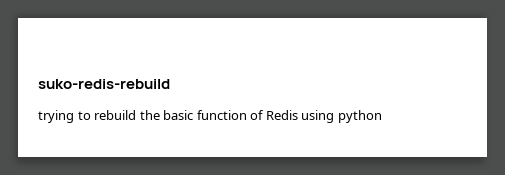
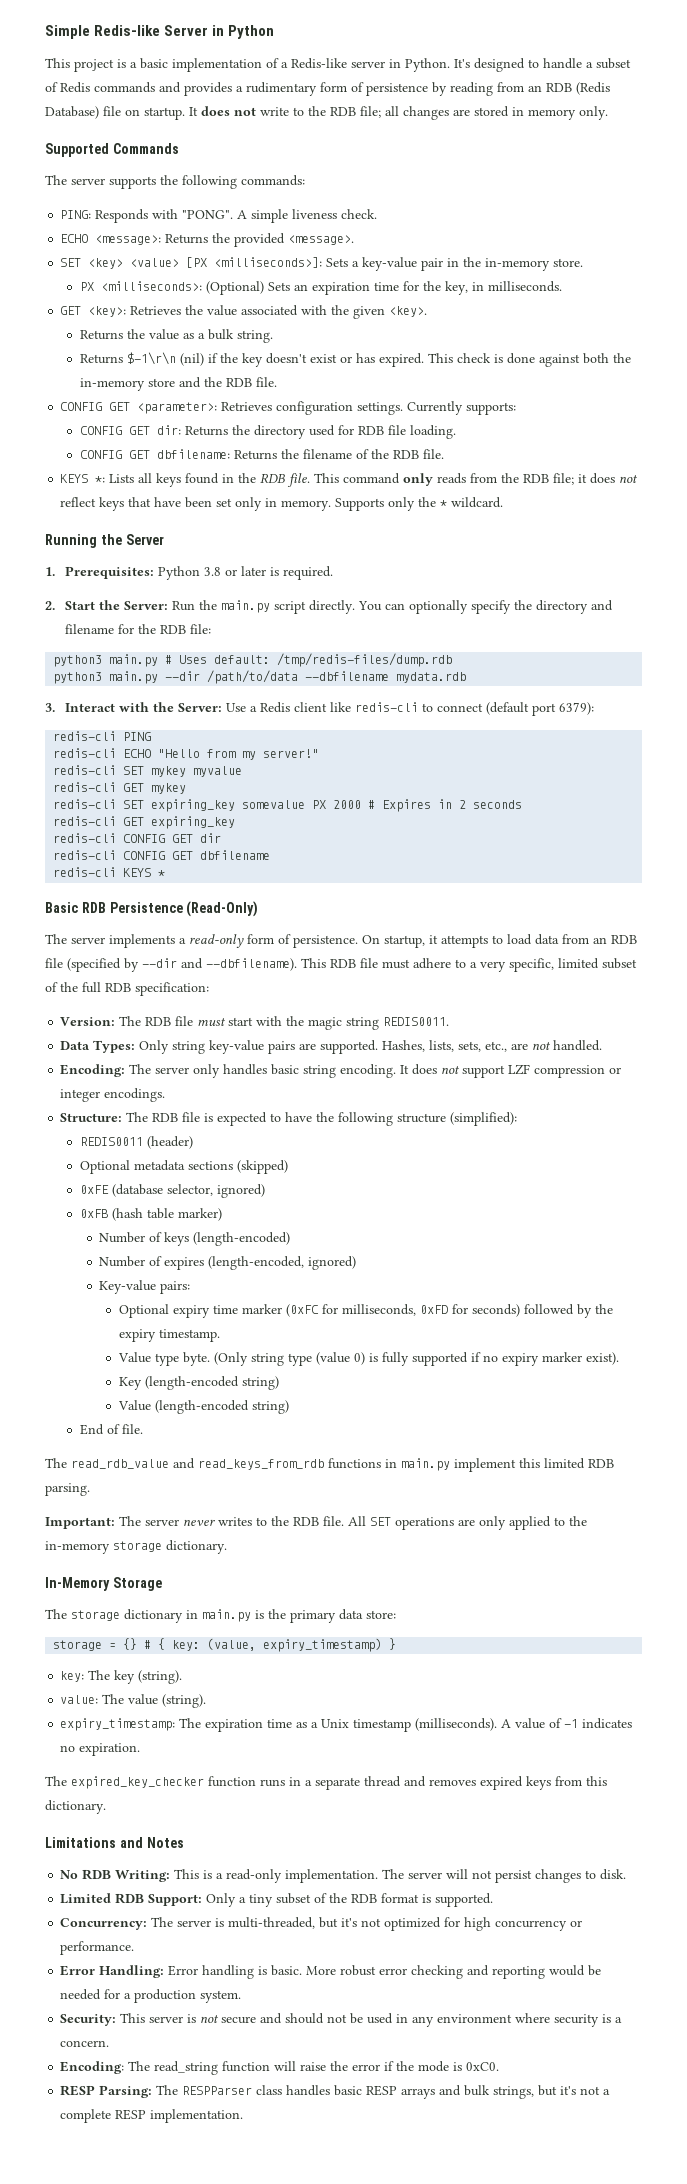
- suko-redis-rebuild
- trying to rebuild the basic function of Redis using python
+ Simple Redis-like Server in Python
+ This project is a basic implementation of a Redis-like server in Python. It's designed to handle a subset of Redis commands and provides a rudimentary form of persistence by reading from an RDB (Redis Database) file on startup. It does not write to the RDB file; all changes are stored in memory only.
+ Supported Commands
+ The server supports the following commands:
+ PING: Responds with "PONG". A simple liveness check.
+ ECHO <message>: Returns the provided <message>.
+ SET <key> <value> [PX <milliseconds>]: Sets a key-value pair in the in-memory store.
+ PX <milliseconds>: (Optional) Sets an expiration time for the key, in milliseconds.
+ GET <key>: Retrieves the value associated with the given <key>.
+ Returns the value as a bulk string.
+ Returns $-1\r\n (nil) if the key doesn't exist or has expired. This check is done against both the in-memory store and the RDB file.
+ CONFIG GET <parameter>: Retrieves configuration settings. Currently supports:
+ CONFIG GET dir: Returns the directory used for RDB file loading.
+ CONFIG GET dbfilename: Returns the filename of the RDB file.
+ KEYS *: Lists all keys found in the RDB file. This command only reads from the RDB file; it does not reflect keys that have been set only in memory. Supports only the * wildcard.
+ Running the Server
+ 1. Prerequisites: Python 3.8 or later is required.
+ 2. Start the Server: Run the main.py script directly. You can optionally specify the directory and filename for the RDB file:
+ python3 main.py # Uses default: /tmp/redis-files/dump.rdb
+ python3 main.py --dir /path/to/data --dbfilename mydata.rdb
+ 3. Interact with the Server: Use a Redis client like redis-cli to connect (default port 6379):
+ redis-cli PING
+ redis-cli ECHO "Hello from my server!"
+ redis-cli SET mykey myvalue
+ redis-cli GET mykey
+ redis-cli SET expiring_key somevalue PX 2000 # Expires in 2 seconds
+ redis-cli GET expiring_key
+ redis-cli CONFIG GET dir
+ redis-cli CONFIG GET dbfilename
+ redis-cli KEYS *
+ Basic RDB Persistence (Read-Only)
+ The server implements a read-only form of persistence. On startup, it attempts to load data from an RDB file (specified by --dir and --dbfilename). This RDB file must adhere to a very specific, limited subset of the full RDB specification:
+ Version: The RDB file must start with the magic string REDIS0011.
+ Data Types: Only string key-value pairs are supported. Hashes, lists, sets, etc., are not handled.
+ Encoding: The server only handles basic string encoding. It does not support LZF compression or integer encodings.
+ Structure: The RDB file is expected to have the following structure (simplified):
+ REDIS0011 (header)
+ Optional metadata sections (skipped)
+ 0xFE (database selector, ignored)
+ 0xFB (hash table marker)
+ Number of keys (length-encoded)
+ Number of expires (length-encoded, ignored)
+ Key-value pairs:
+ Optional expiry time marker (0xFC for milliseconds, 0xFD for seconds) followed by the expiry timestamp.
+ Value type byte. (Only string type (value 0) is fully supported if no expiry marker exist).
+ Key (length-encoded string)
+ Value (length-encoded string)
+ End of file.
+ The read_rdb_value and read_keys_from_rdb functions in main.py implement this limited RDB parsing.
+ Important: The server never writes to the RDB file. All SET operations are only applied to the in-memory storage dictionary.
+ In-Memory Storage
+ The storage dictionary in main.py is the primary data store:
+ storage = {} # { key: (value, expiry_timestamp) }
+ key: The key (string).
+ value: The value (string).
+ expiry_timestamp: The expiration time as a Unix timestamp (milliseconds). A value of -1 indicates no expiration.
+ The expired_key_checker function runs in a separate thread and removes expired keys from this dictionary.
+ Limitations and Notes
+ No RDB Writing: This is a read-only implementation. The server will not persist changes to disk.
+ Limited RDB Support: Only a tiny subset of the RDB format is supported.
+ Concurrency: The server is multi-threaded, but it's not optimized for high concurrency or performance.
+ Error Handling: Error handling is basic. More robust error checking and reporting would be needed for a production system.
+ Security: This server is not secure and should not be used in any environment where security is a concern.
+ Encoding: The read_string function will raise the error if the mode is 0xC0.
+ RESP Parsing: The RESPParser class handles basic RESP arrays and bulk strings, but it's not a complete RESP implementation.

